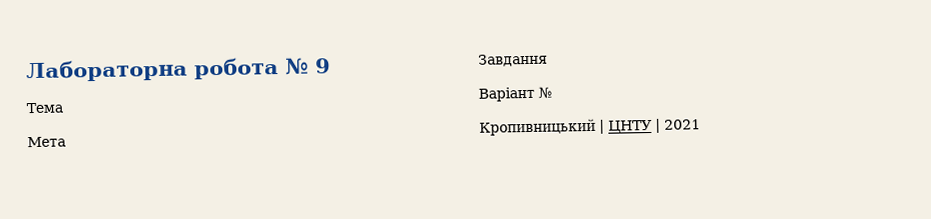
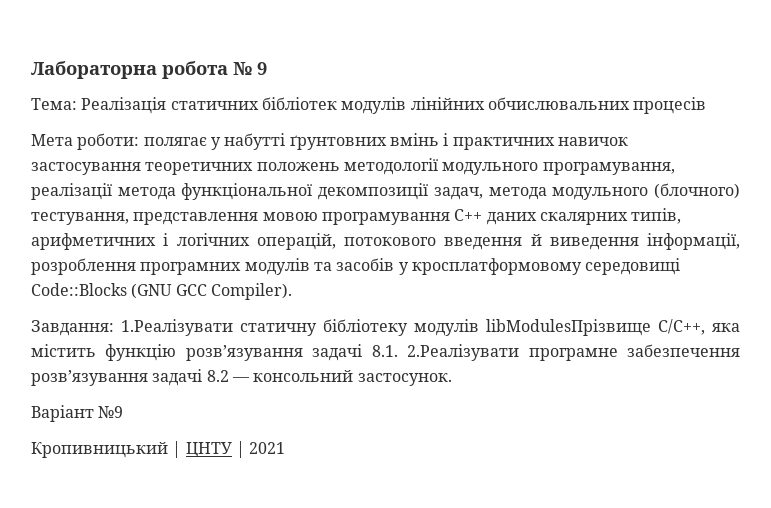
- Тема
- Мета
- Завдання
+ Тема: Реалізація статичних бібліотек модулів лінійних обчислювальних процесів
+ Мета роботи: полягає у набутті ґрунтовних вмінь і практичних навичок застосування теоретичних положень методології модульного програмування, реалізації метода функціональної декомпозиції задач, метода модульного (блочного) тестування, представлення мовою програмування С++ даних скалярних типів, арифметичних і логічних операцій, потокового введення й виведення інформації, розроблення програмних модулів та засобів у кросплатформовому середовищі Code::Blocks (GNU GCC Compiler).
+ Завдання: 1.Реалізувати статичну бібліотеку модулів libModulesПрізвище C/C++, яка містить функцію розв’язування задачі 8.1. 2.Реалізувати програмне забезпечення розв’язування задачі 8.2 — консольний застосунок.
- Варіант №
+ Варіант №9

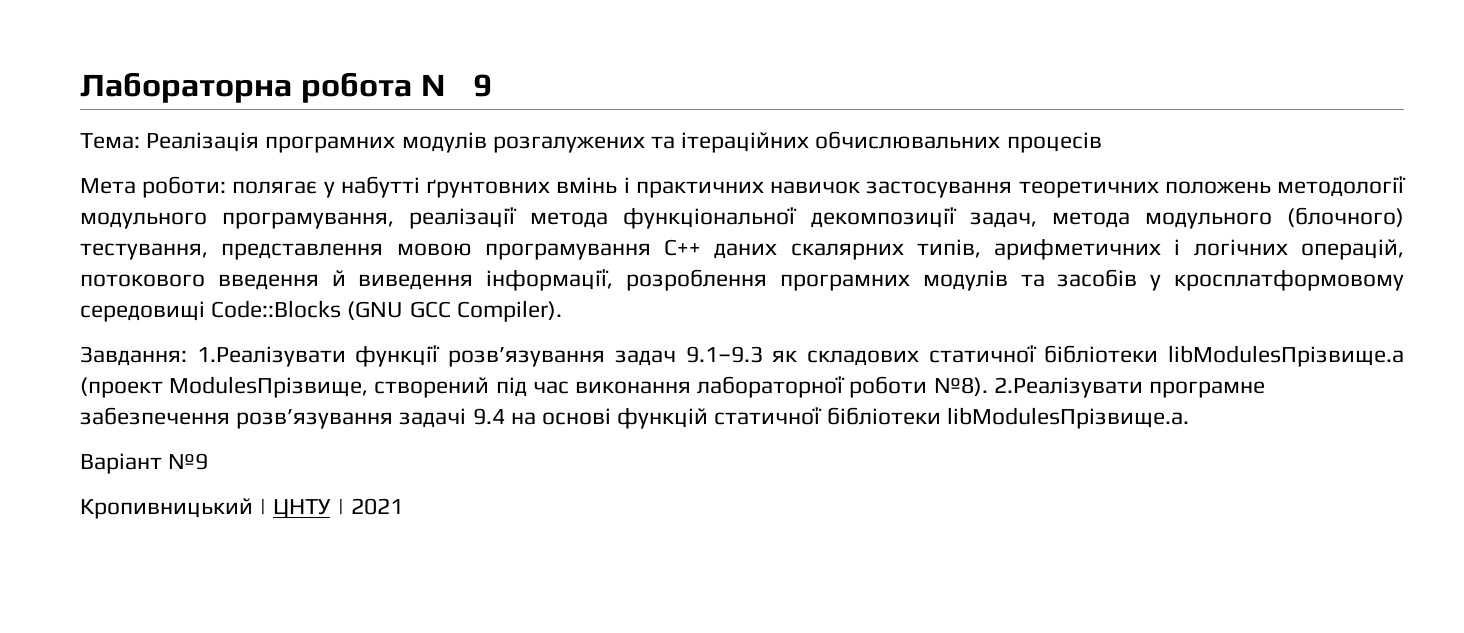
- Тема: Реалізація статичних бібліотек модулів лінійних обчислювальних процесів
+ Тема: Реалізація програмних модулів розгалужених та ітераційних обчислювальних процесів
- Завдання: 1.Реалізувати статичну бібліотеку модулів libModulesПрізвище C/C++, яка містить функцію розв’язування задачі 8.1. 2.Реалізувати програмне забезпечення розв’язування задачі 8.2 — консольний застосунок.
+ Завдання: 1.Реалізувати функції розв’язування задач 9.1–9.3 як складових статичної бібліотеки libModulesПрізвище.а (проект ModulesПрізвище, створений під час виконання лабораторної роботи №8). 2.Реалізувати програмне забезпечення розв’язування задачі 9.4 на основі функцій статичної бібліотеки libModulesПрізвище.а.

